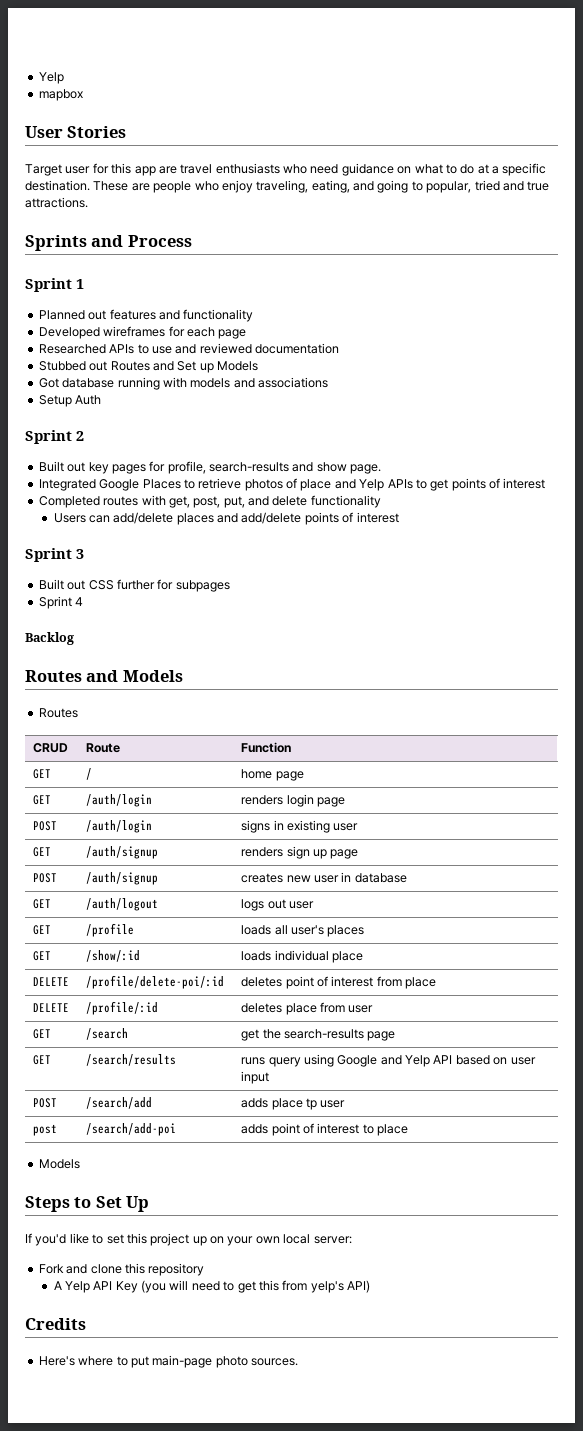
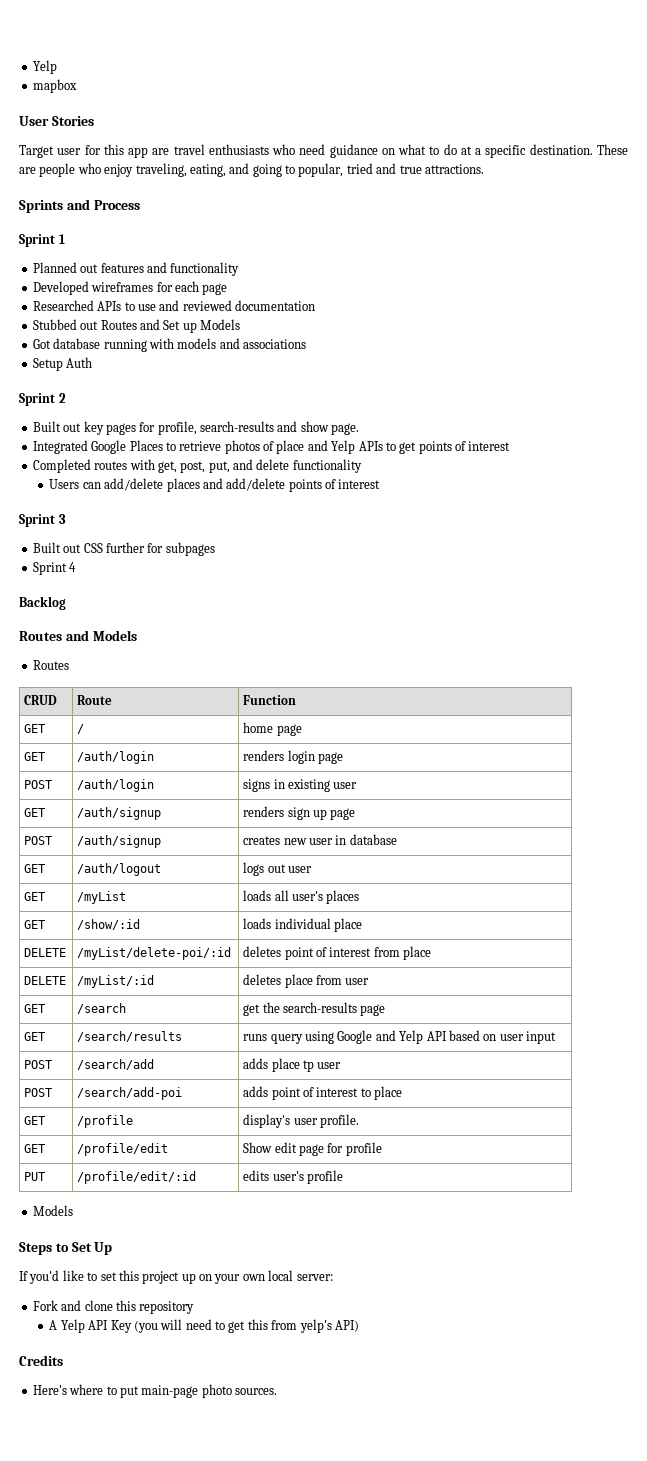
- GET | /profile | loads all user's places
+ GET | /myList | loads all user's places
- DELETE | /profile/delete-poi/:id | deletes point of interest from place
+ DELETE | /myList/delete-poi/:id | deletes point of interest from place
- DELETE | /profile/:id | deletes place from user
+ DELETE | /myList/:id | deletes place from user
- post | /search/add-poi | adds point of interest to place
+ POST | /search/add-poi | adds point of interest to place
+ GET | /profile | display's user profile.
+ GET | /profile/edit | Show edit page for profile
+ PUT | /profile/edit/:id | edits user's profile

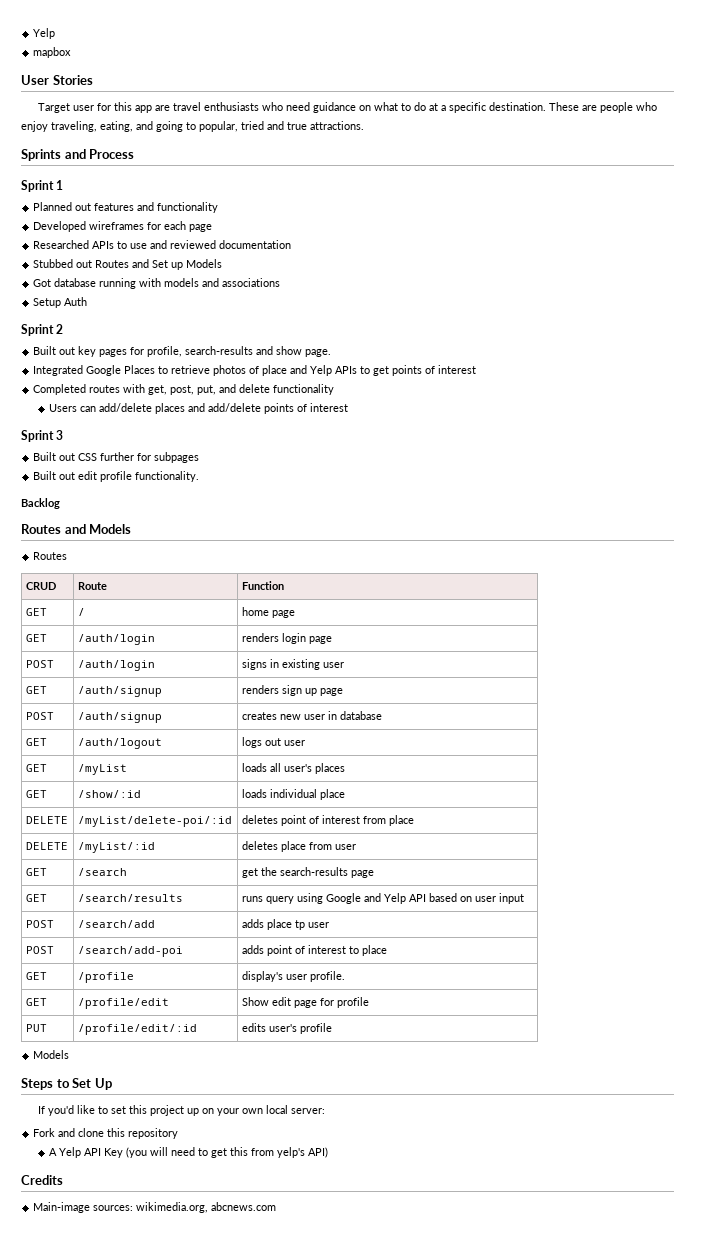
- Sprint 4
+ Built out edit profile functionality.
- Here's where to put main-page photo sources.
+ Main-image sources: wikimedia.org, abcnews.com

